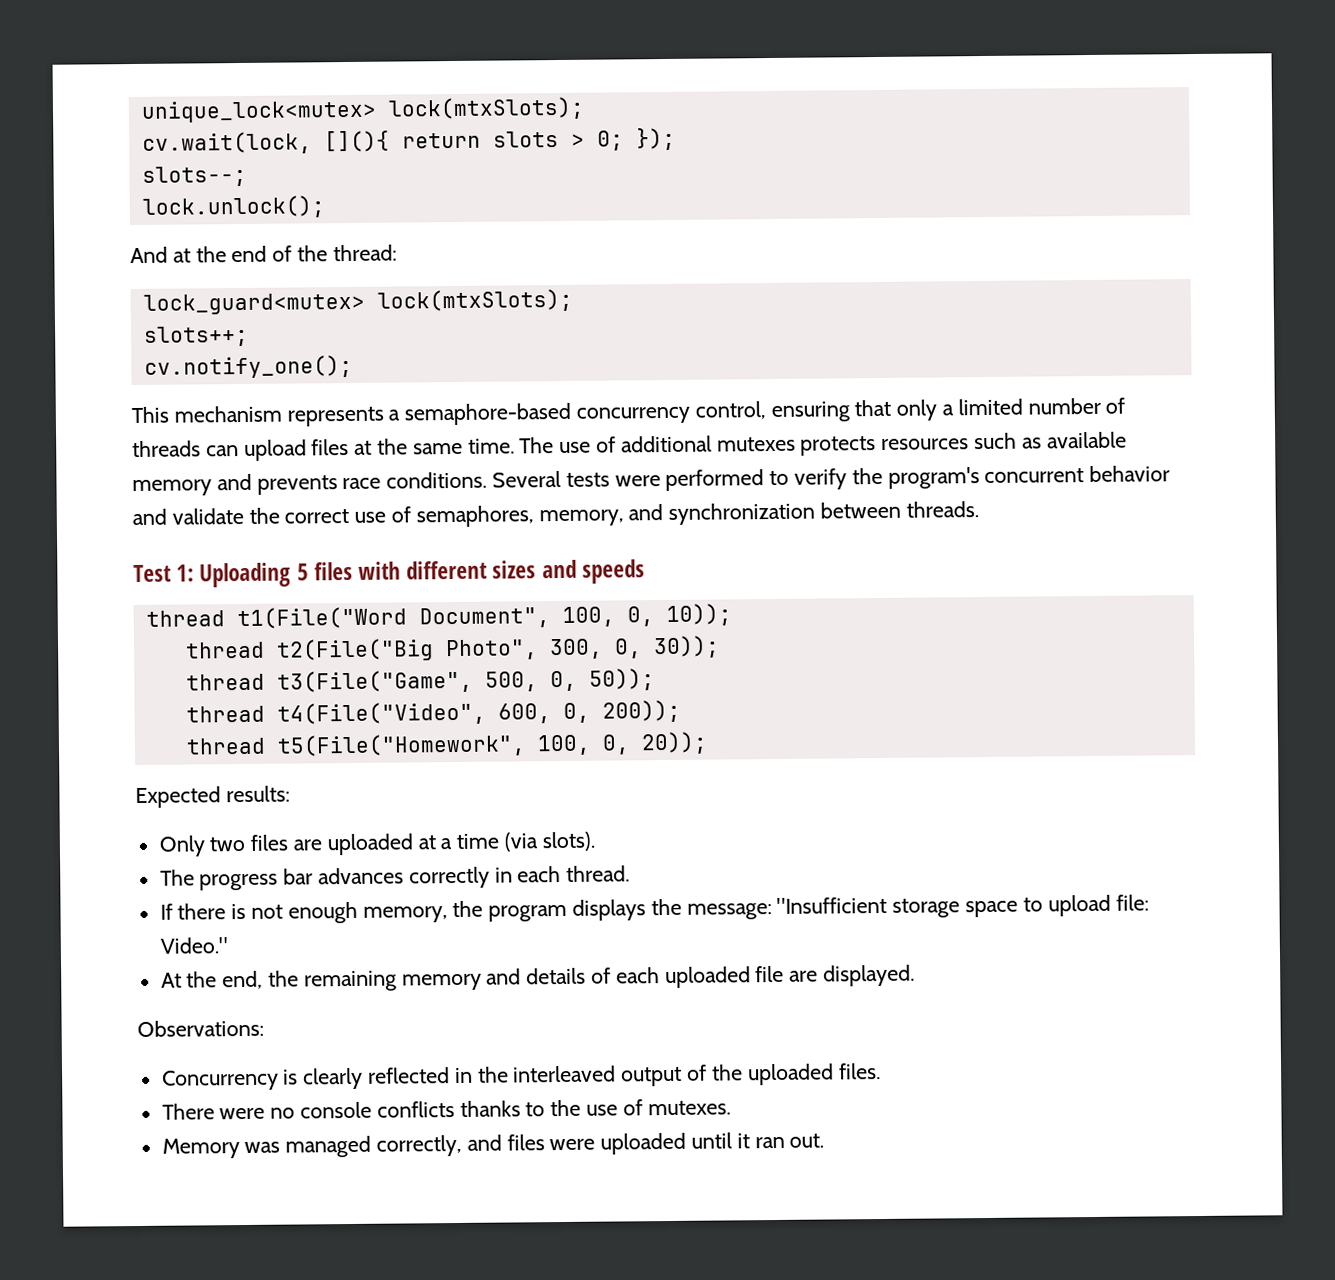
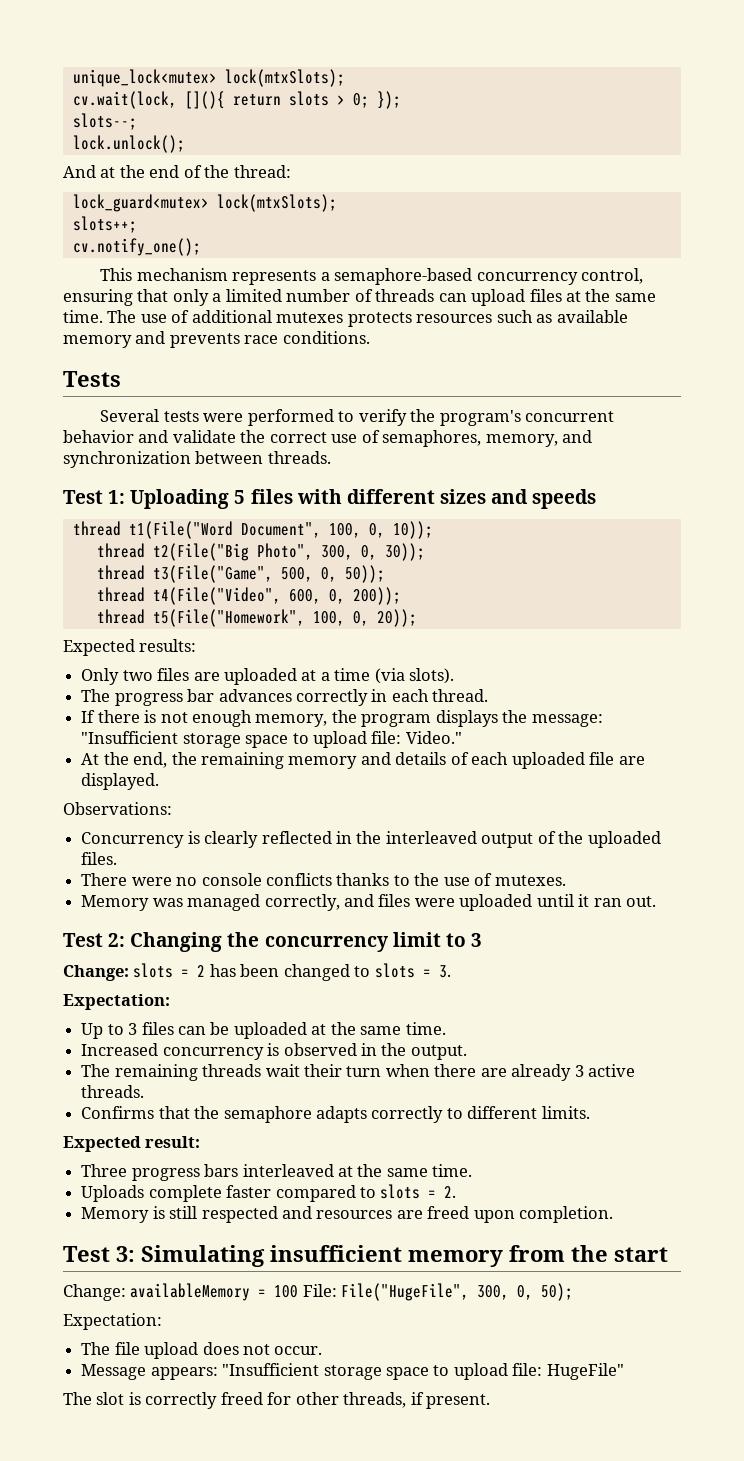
- The use of additional mutexes protects resources such as available memory and prevents race conditions. Several tests were performed to verify the program's concurrent behavior and validate the correct use of semaphores, memory, and synchronization between threads.
+ The use of additional mutexes protects resources such as available memory and prevents race conditions.
+ Tests
+ Several tests were performed to verify the program's concurrent behavior and validate the correct use of semaphores, memory, and synchronization between threads.
+ Test 2: Changing the concurrency limit to 3
+ Change: slots = 2 has been changed to slots = 3.
+ Expectation:
+ Up to 3 files can be uploaded at the same time.
+ Increased concurrency is observed in the output.
+ The remaining threads wait their turn when there are already 3 active threads.
+ Confirms that the semaphore adapts correctly to different limits.
+ Expected result:
+ Three progress bars interleaved at the same time.
+ Uploads complete faster compared to slots = 2.
+ Memory is still respected and resources are freed upon completion.
+ Test 3: Simulating insufficient memory from the start
+ Change: availableMemory = 100 File: File("HugeFile", 300, 0, 50);
+ Expectation:
+ The file upload does not occur.
+ Message appears: "Insufficient storage space to upload file: HugeFile"
+ The slot is correctly freed for other threads, if present.

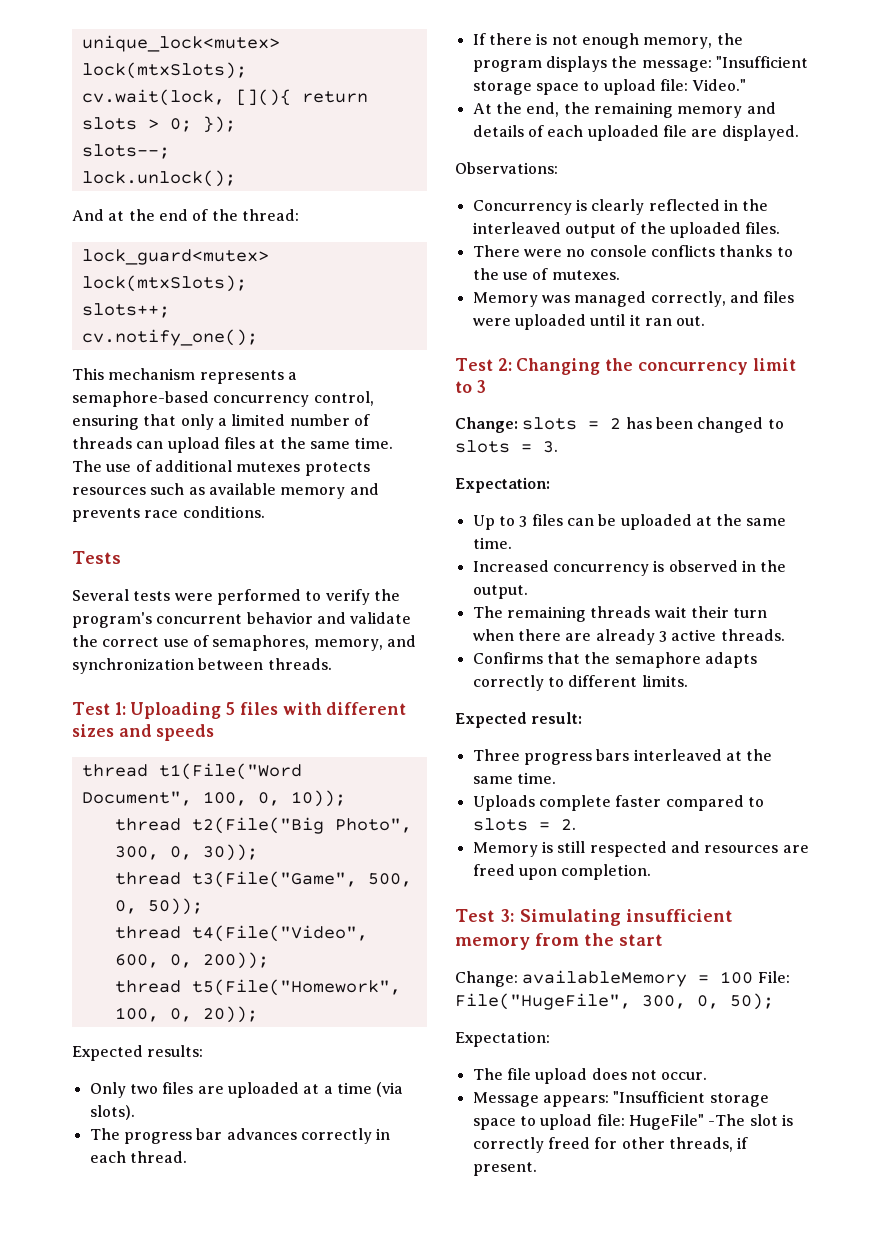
- Message appears: "Insufficient storage space to upload file: HugeFile"
- The slot is correctly freed for other threads, if present.
+ Message appears: "Insufficient storage space to upload file: HugeFile" -The slot is correctly freed for other threads, if present.

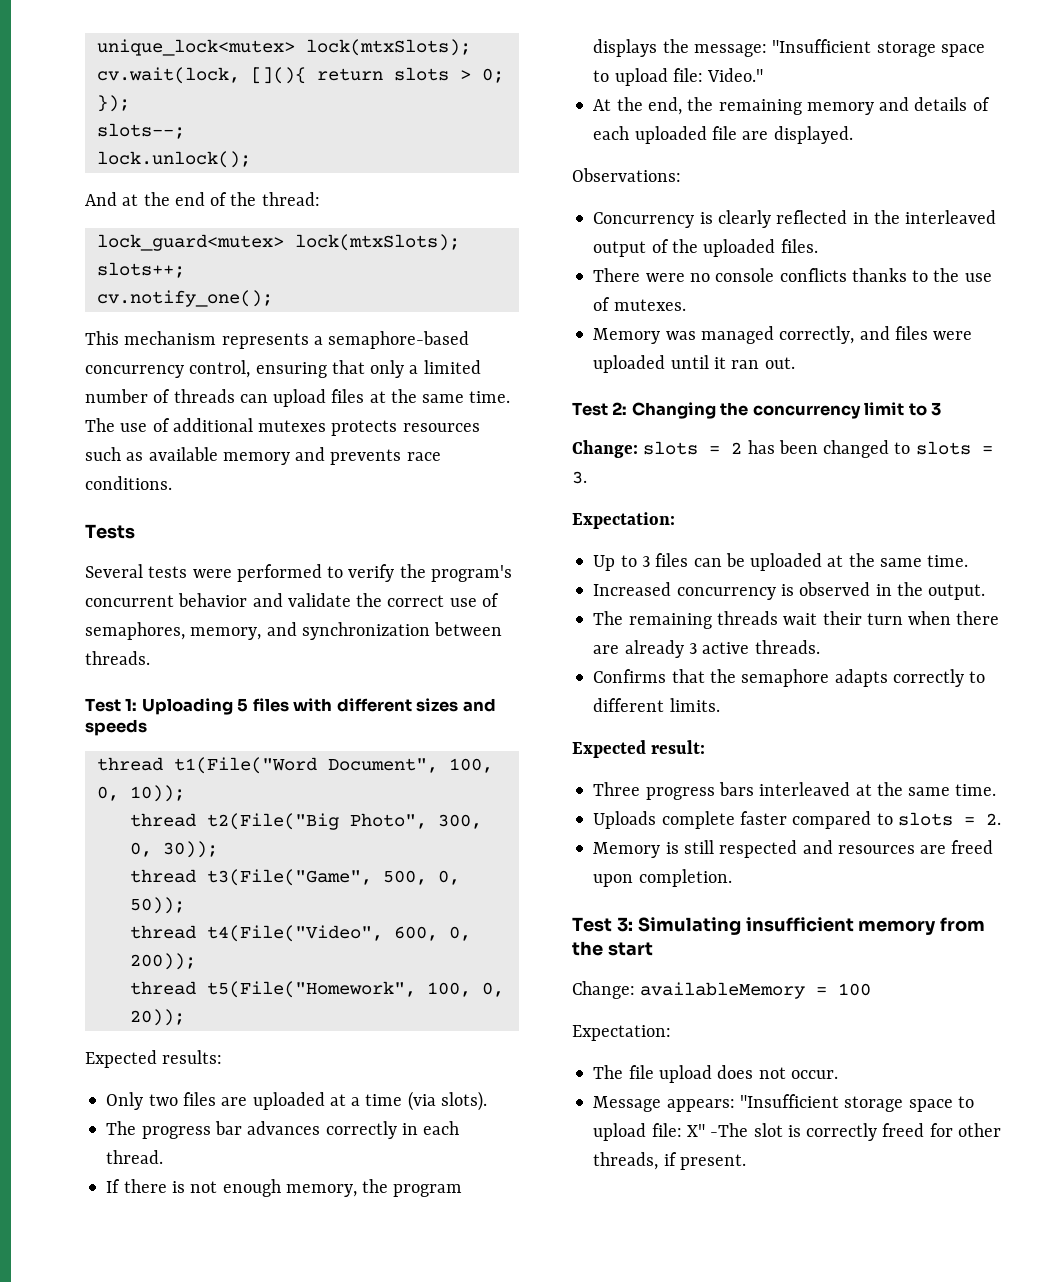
- Change: availableMemory = 100 File: File("HugeFile", 300, 0, 50);
+ Change: availableMemory = 100
- Message appears: "Insufficient storage space to upload file: HugeFile" -The slot is correctly freed for other threads, if present.
+ Message appears: "Insufficient storage space to upload file: X" -The slot is correctly freed for other threads, if present.

